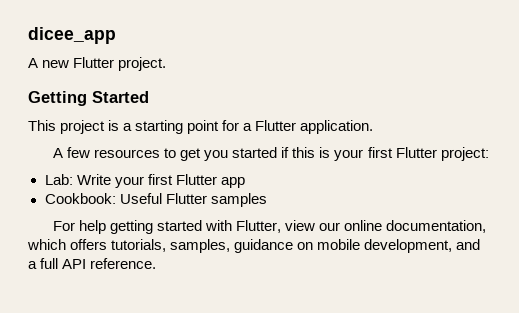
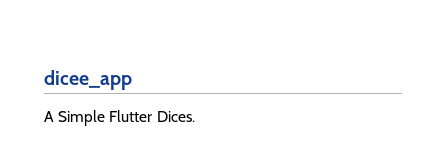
- A new Flutter project.
- Getting Started
- This project is a starting point for a Flutter application.
- A few resources to get you started if this is your first Flutter project:
- Lab: Write your first Flutter app
- Cookbook: Useful Flutter samples
- For help getting started with Flutter, view our online documentation, which offers tutorials, samples, guidance on mobile development, and a full API reference.
+ A Simple Flutter Dices.

